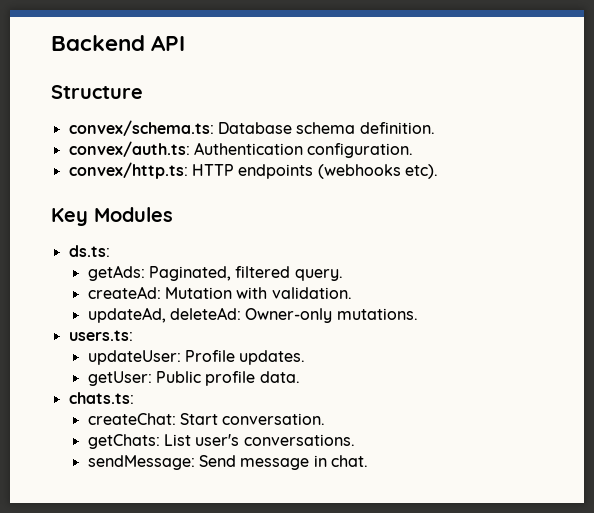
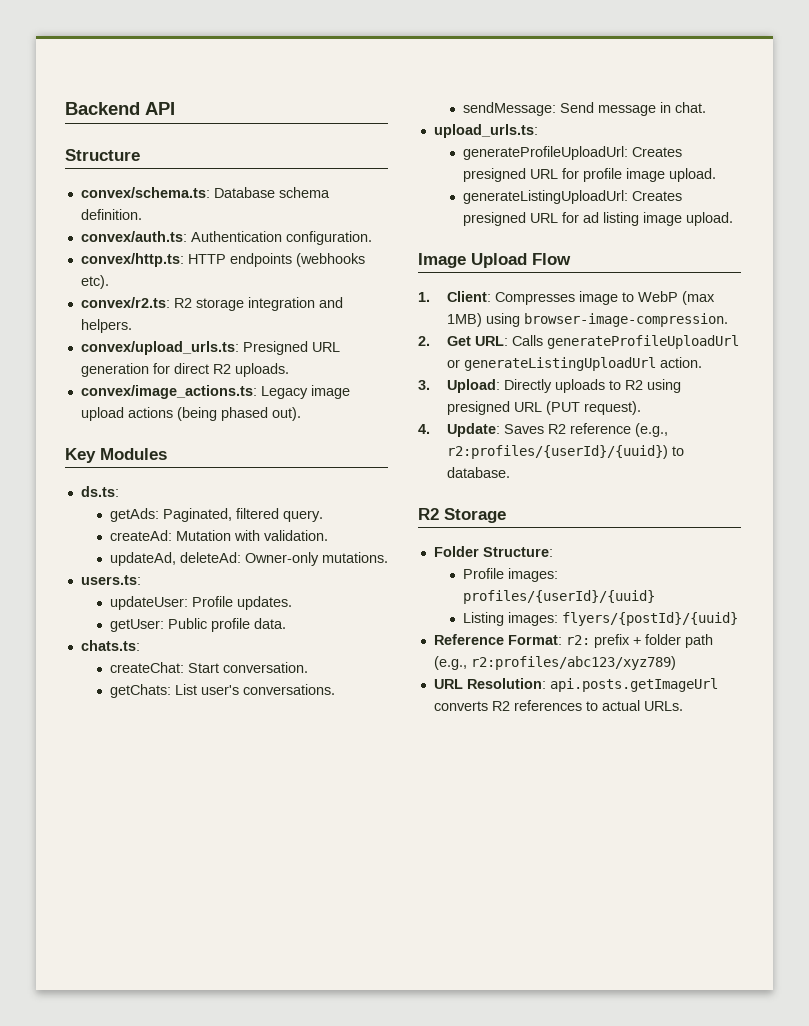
+ convex/r2.ts: R2 storage integration and helpers.
+ convex/upload_urls.ts: Presigned URL generation for direct R2 uploads.
+ convex/image_actions.ts: Legacy image upload actions (being phased out).
+ upload_urls.ts:
+ generateProfileUploadUrl: Creates presigned URL for profile image upload.
+ generateListingUploadUrl: Creates presigned URL for ad listing image upload.
+ Image Upload Flow
+ 1. Client: Compresses image to WebP (max 1MB) using browser-image-compression.
+ 2. Get URL: Calls generateProfileUploadUrl or generateListingUploadUrl action.
+ 3. Upload: Directly uploads to R2 using presigned URL (PUT request).
+ 4. Update: Saves R2 reference (e.g., r2:profiles/{userId}/{uuid}) to database.
+ R2 Storage
+ Folder Structure:
+ Profile images: profiles/{userId}/{uuid}
+ Listing images: flyers/{postId}/{uuid}
+ Reference Format: r2: prefix + folder path (e.g., r2:profiles/abc123/xyz789)
+ URL Resolution: api.posts.getImageUrl converts R2 references to actual URLs.

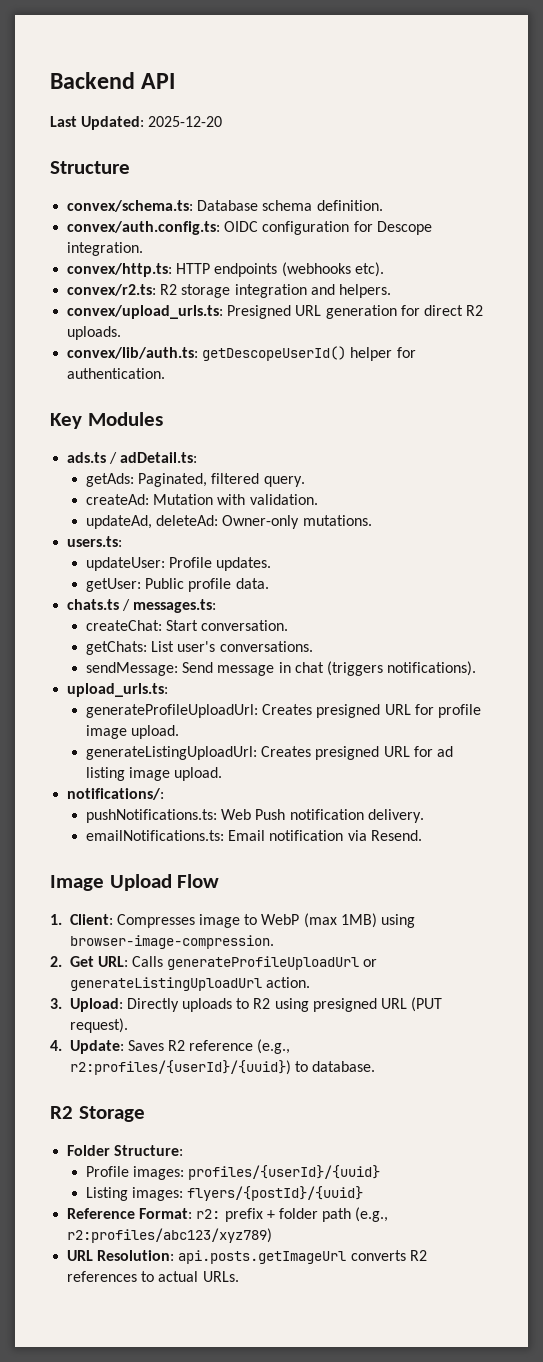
+ Last Updated: 2025-12-20
- convex/auth.ts: Authentication configuration.
+ convex/auth.config.ts: OIDC configuration for Descope integration.
- convex/image_actions.ts: Legacy image upload actions (being phased out).
+ convex/lib/auth.ts: getDescopeUserId() helper for authentication.
- ds.ts:
+ ads.ts / adDetail.ts:
- chats.ts:
+ chats.ts / messages.ts:
- sendMessage: Send message in chat.
+ sendMessage: Send message in chat (triggers notifications).
+ notifications/:
+ pushNotifications.ts: Web Push notification delivery.
+ emailNotifications.ts: Email notification via Resend.

